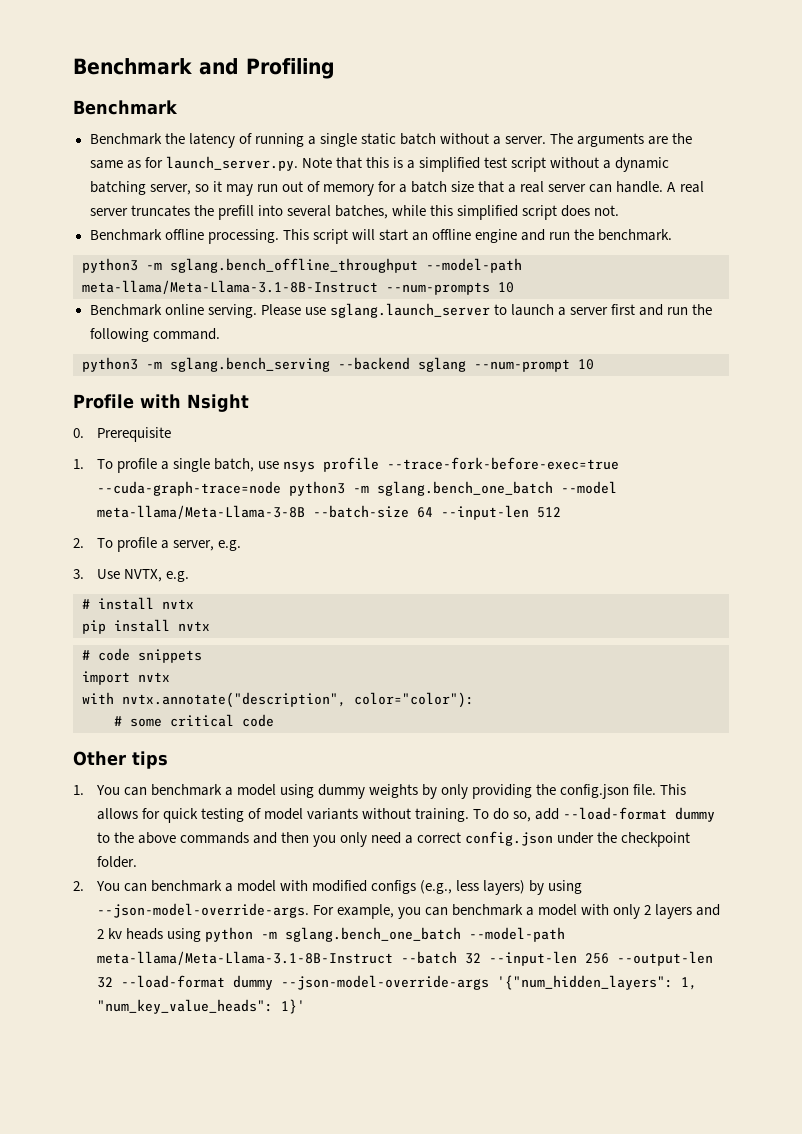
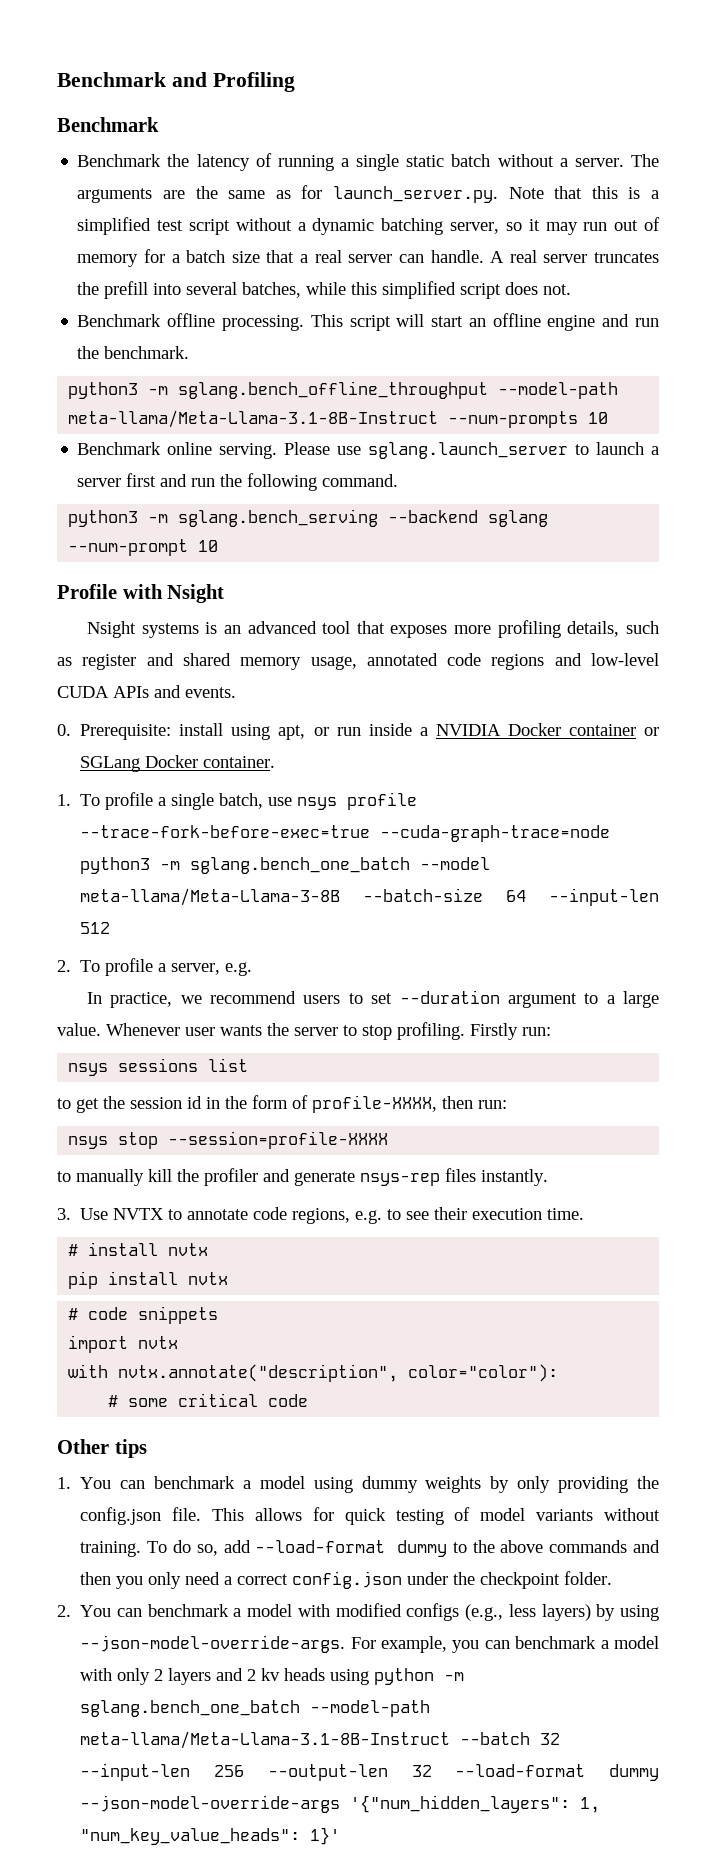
- 0. Prerequisite
+ Nsight systems is an advanced tool that exposes more profiling details, such as register and shared memory usage, annotated code regions and low-level CUDA APIs and events.
+ 0. Prerequisite: install using apt, or run inside a NVIDIA Docker container or SGLang Docker container.
- 3. Use NVTX, e.g.
+ In practice, we recommend users to set --duration argument to a large value. Whenever user wants the server to stop profiling. Firstly run:
+ nsys sessions list
+ to get the session id in the form of profile-XXXX, then run:
+ nsys stop --session=profile-XXXX
+ to manually kill the profiler and generate nsys-rep files instantly.
+ 3. Use NVTX to annotate code regions, e.g. to see their execution time.

